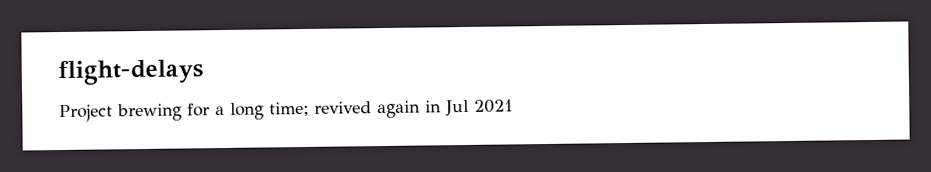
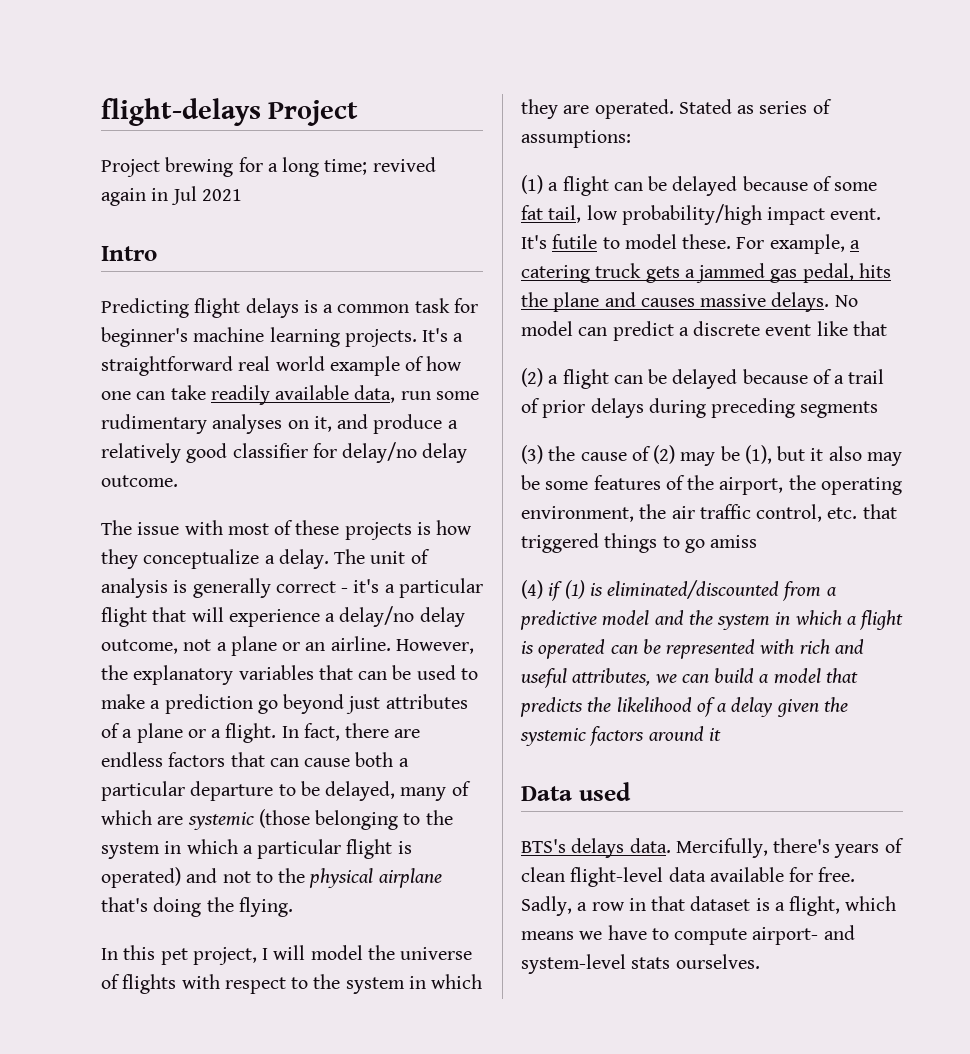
- flight-delays
+ flight-delays Project
+ Intro
+ Predicting flight delays is a common task for beginner's machine learning projects. It's a straightforward real world example of how one can take readily available data, run some rudimentary analyses on it, and produce a relatively good classifier for delay/no delay outcome.
+ The issue with most of these projects is how they conceptualize a delay. The unit of analysis is generally correct - it's a particular flight that will experience a delay/no delay outcome, not a plane or an airline. However, the explanatory variables that can be used to make a prediction go beyond just attributes of a plane or a flight. In fact, there are endless factors that can cause both a particular departure to be delayed, many of which are systemic (those belonging to the system in which a particular flight is operated) and not to the physical airplane that's doing the flying.
+ In this pet project, I will model the universe of flights with respect to the system in which they are operated. Stated as series of assumptions:
+ (1) a flight can be delayed because of some fat tail, low probability/high impact event. It's futile to model these. For example, a catering truck gets a jammed gas pedal, hits the plane and causes massive delays. No model can predict a discrete event like that
+ (2) a flight can be delayed because of a trail of prior delays during preceding segments
+ (3) the cause of (2) may be (1), but it also may be some features of the airport, the operating environment, the air traffic control, etc. that triggered things to go amiss
+ (4) if (1) is eliminated/discounted from a predictive model and the system in which a flight is operated can be represented with rich and useful attributes, we can build a model that predicts the likelihood of a delay given the systemic factors around it
+ Data used
+ BTS's delays data. Mercifully, there's years of clean flight-level data available for free. Sadly, a row in that dataset is a flight, which means we have to compute airport- and system-level stats ourselves.

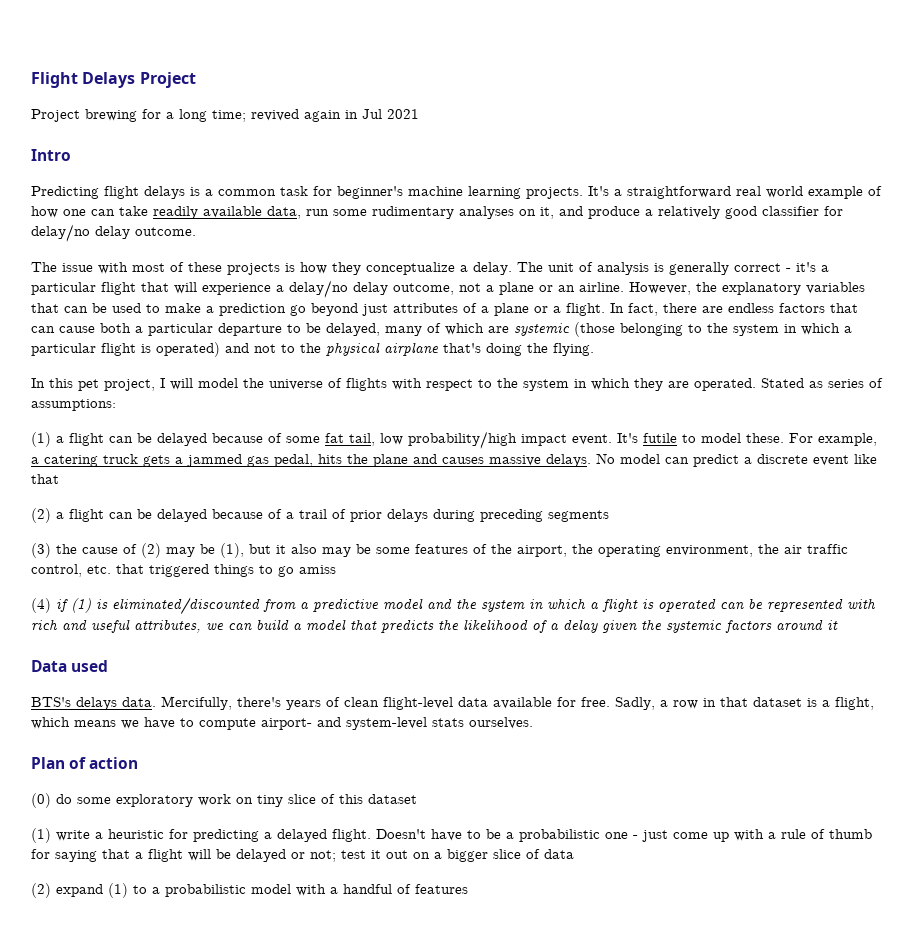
- flight-delays Project
+ Flight Delays Project
+ Plan of action
+ (0) do some exploratory work on tiny slice of this dataset
+ (1) write a heuristic for predicting a delayed flight. Doesn't have to be a probabilistic one - just come up with a rule of thumb for saying that a flight will be delayed or not; test it out on a bigger slice of data
+ (2) expand (1) to a probabilistic model with a handful of features

